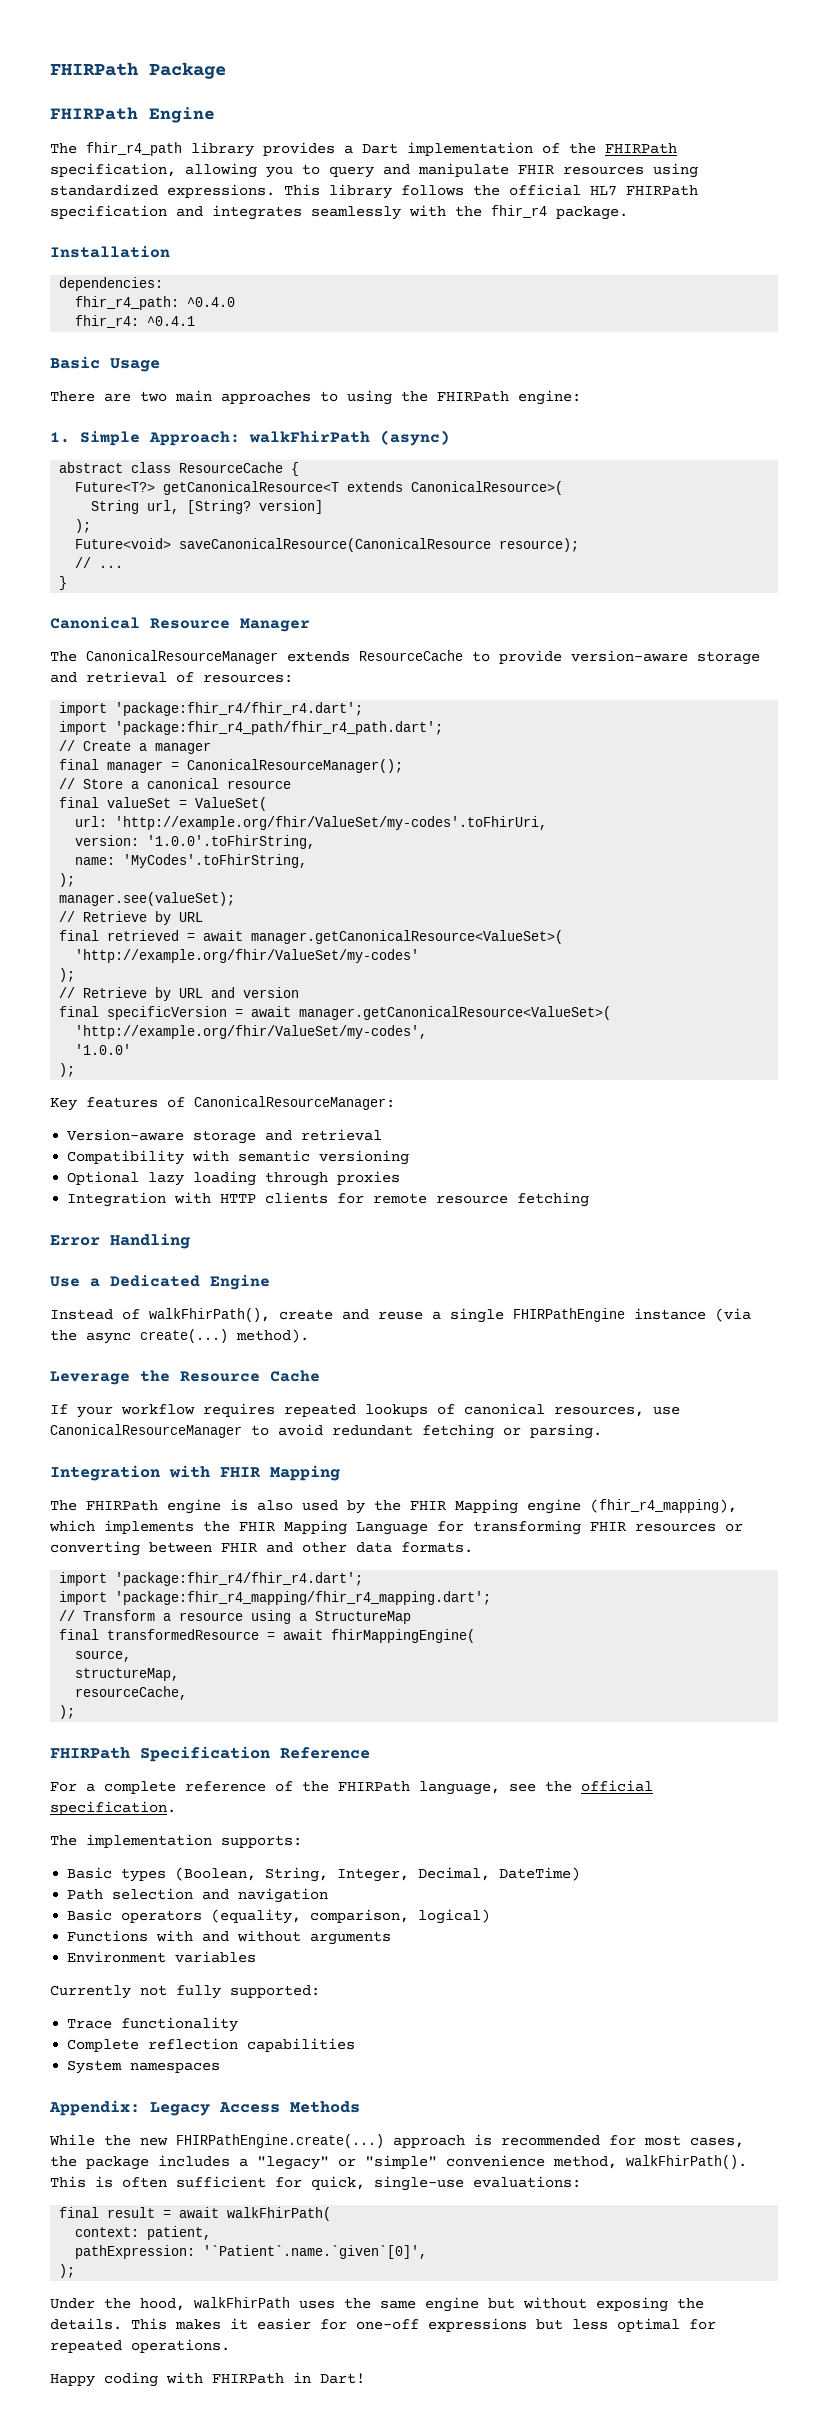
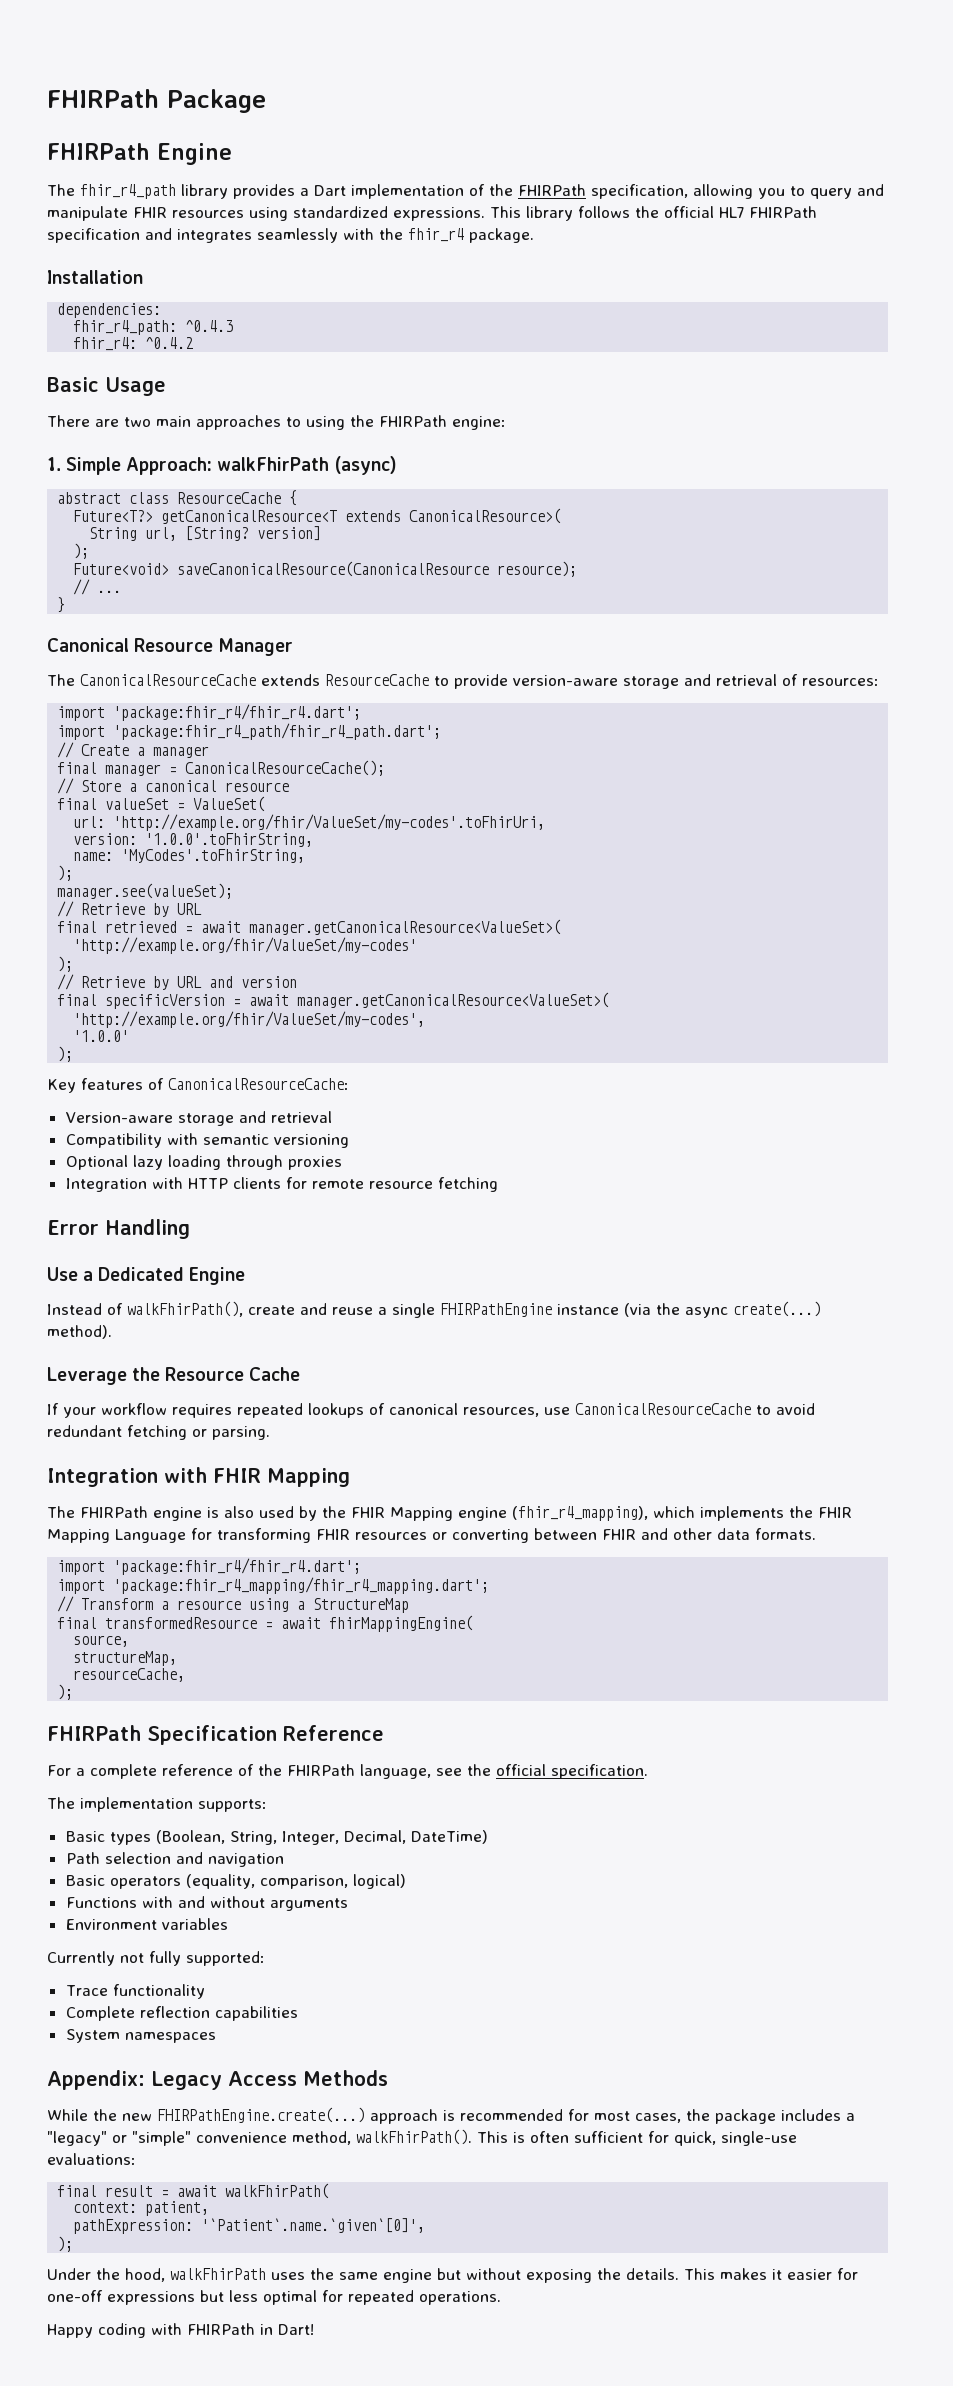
- fhir_r4_path: ^0.4.0
+ fhir_r4_path: ^0.4.3
- fhir_r4: ^0.4.1
+ fhir_r4: ^0.4.2
- The CanonicalResourceManager extends ResourceCache to provide version-aware storage and retrieval of resources:
+ The CanonicalResourceCache extends ResourceCache to provide version-aware storage and retrieval of resources:
- final manager = CanonicalResourceManager();
+ final manager = CanonicalResourceCache();
- Key features of CanonicalResourceManager:
+ Key features of CanonicalResourceCache:
- If your workflow requires repeated lookups of canonical resources, use CanonicalResourceManager to avoid redundant fetching or parsing.
+ If your workflow requires repeated lookups of canonical resources, use CanonicalResourceCache to avoid redundant fetching or parsing.

